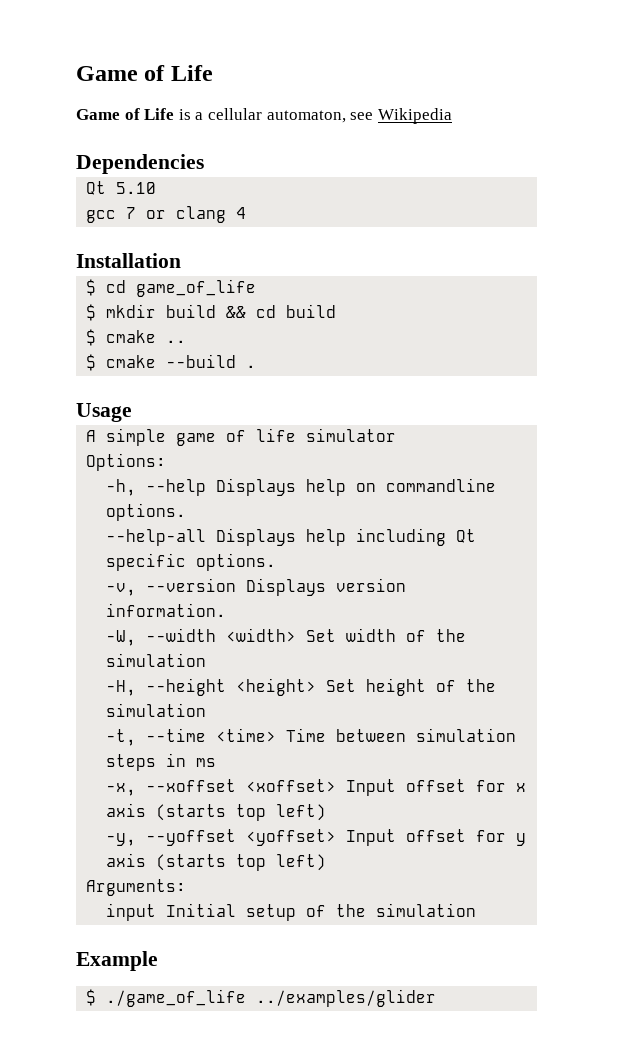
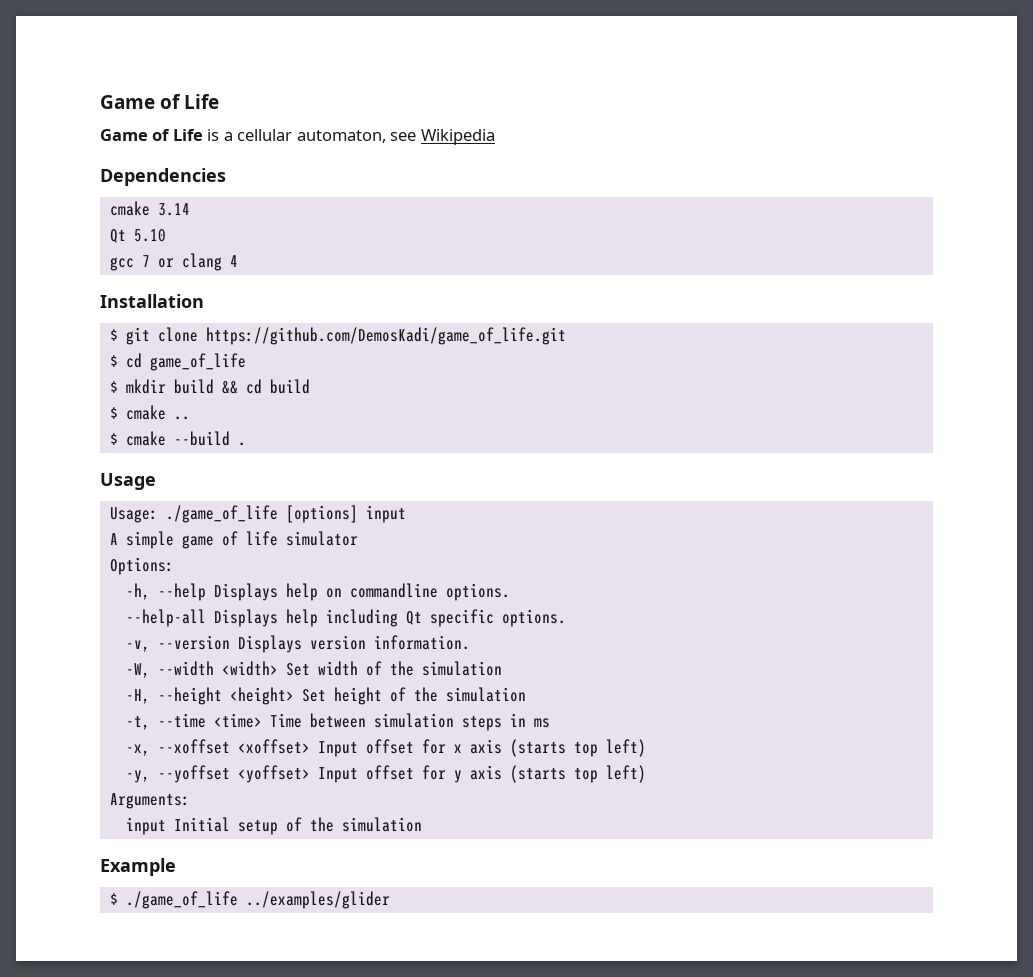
+ cmake 3.14
+ $ git clone https://github.com/DemosKadi/game_of_life.git
+ Usage: ./game_of_life [options] input

